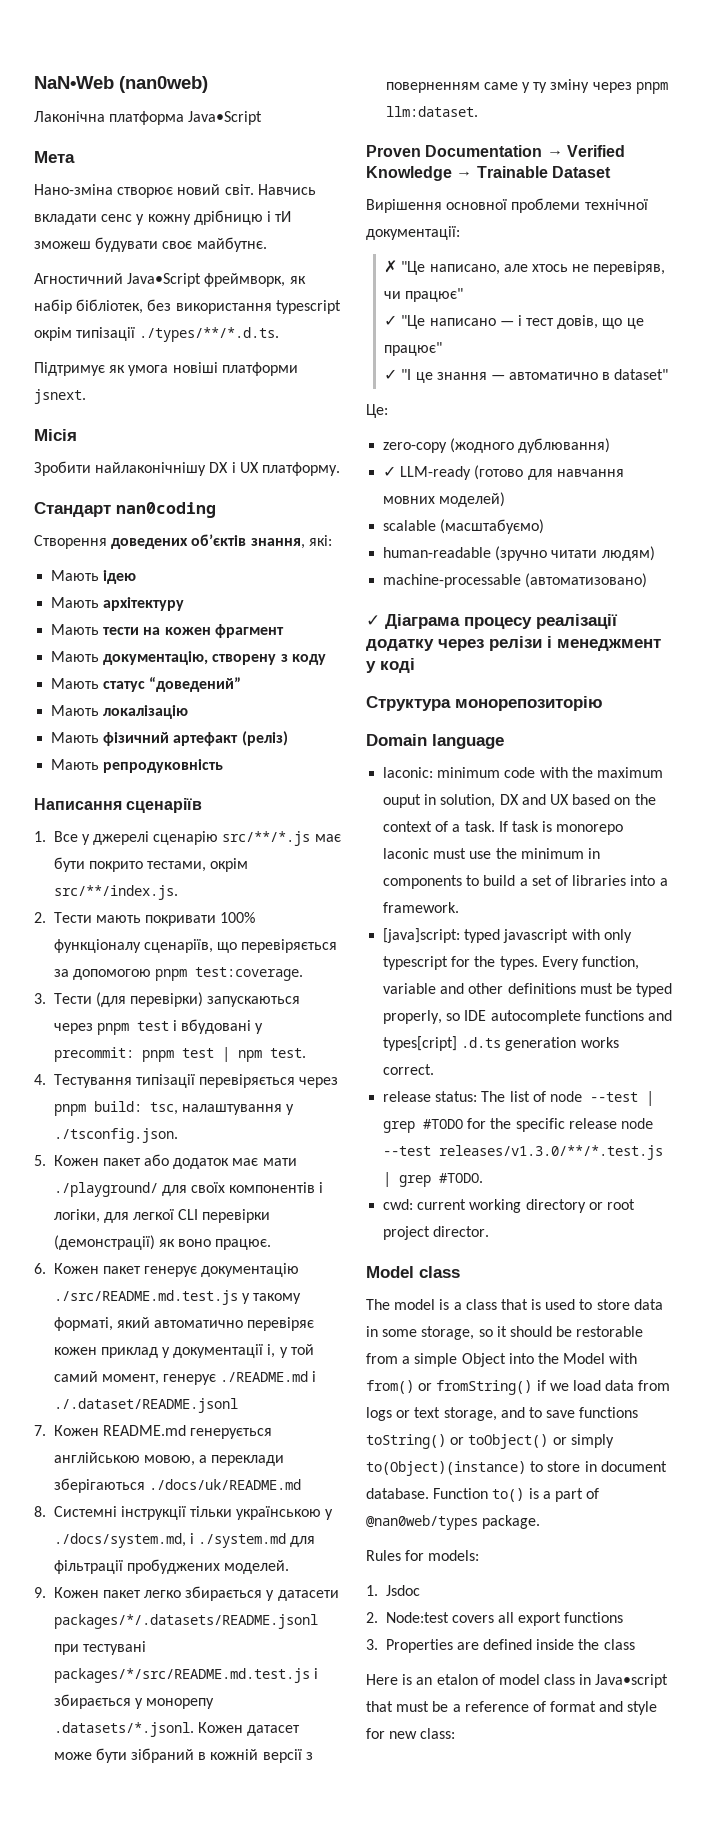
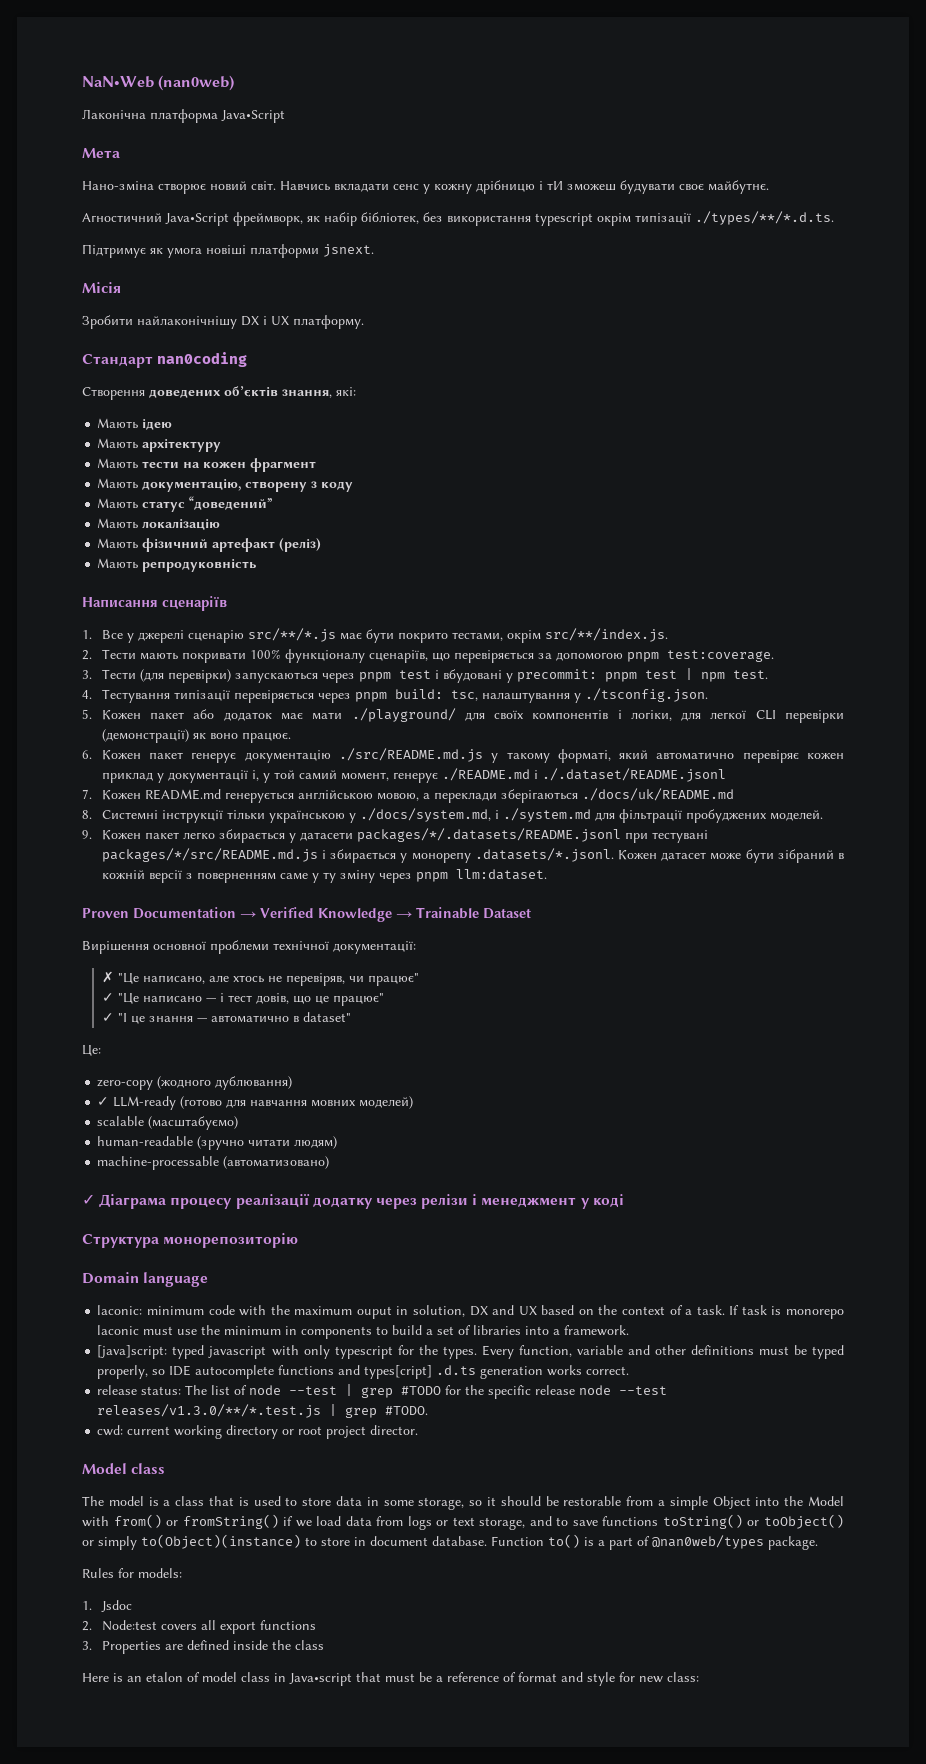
- 6. Кожен пакет генерує документацію ./src/README.md.test.js у такому форматі, який автоматично перевіряє кожен приклад у документації і, у той самий момент, генерує ./README.md і ./.dataset/README.jsonl
+ 6. Кожен пакет генерує документацію ./src/README.md.js у такому форматі, який автоматично перевіряє кожен приклад у документації і, у той самий момент, генерує ./README.md і ./.dataset/README.jsonl
- 9. Кожен пакет легко збирається у датасети packages/*/.datasets/README.jsonl при тестувані packages/*/src/README.md.test.js і збирається у монорепу .datasets/*.jsonl. Кожен датасет може бути зібраний в кожній версії з поверненням саме у ту зміну через pnpm llm:dataset.
+ 9. Кожен пакет легко збирається у датасети packages/*/.datasets/README.jsonl при тестувані packages/*/src/README.md.js і збирається у монорепу .datasets/*.jsonl. Кожен датасет може бути зібраний в кожній версії з поверненням саме у ту зміну через pnpm llm:dataset.

